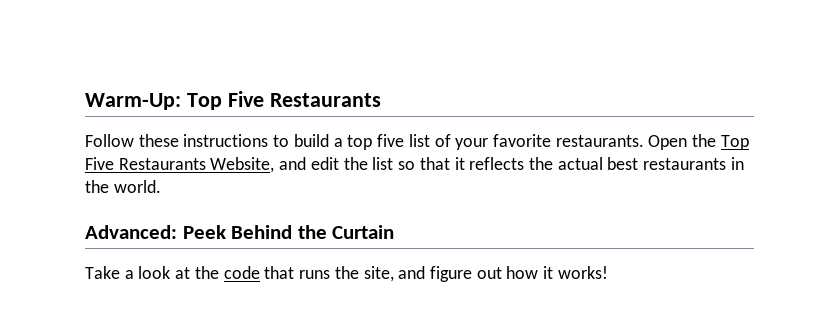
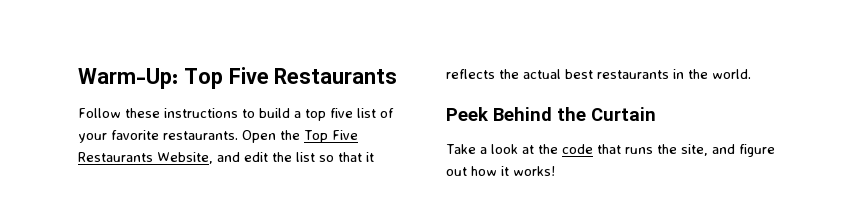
- Advanced: Peek Behind the Curtain
+ Peek Behind the Curtain

